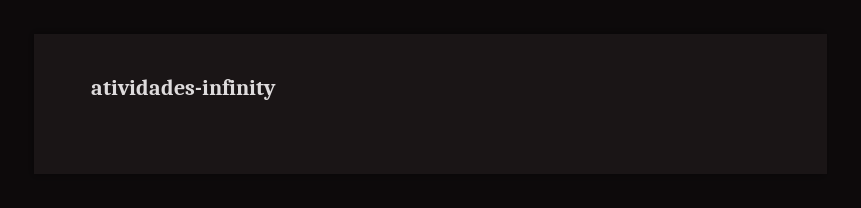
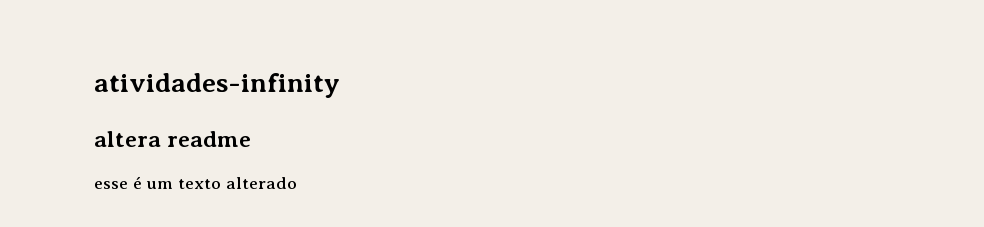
+ altera readme
+ esse é um texto alterado

